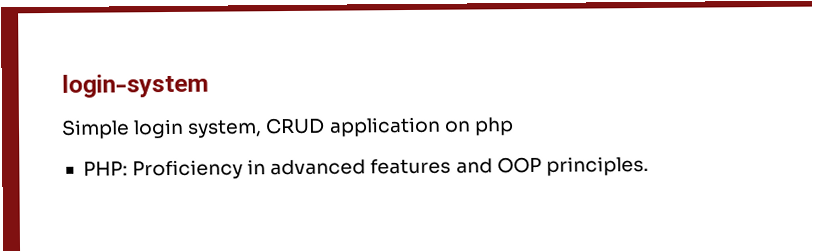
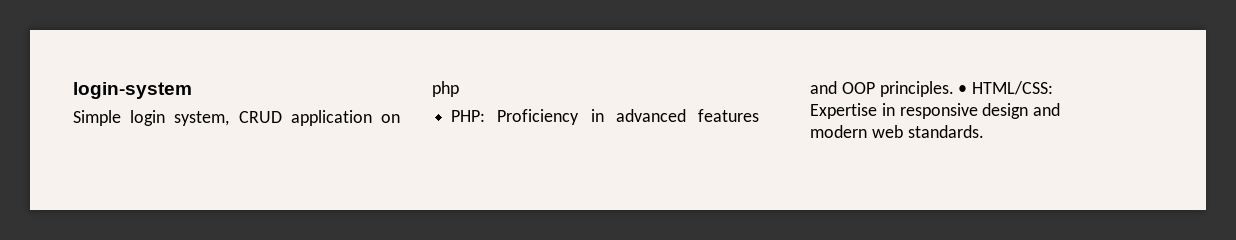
+ • HTML/CSS: Expertise in responsive design and modern web standards.

